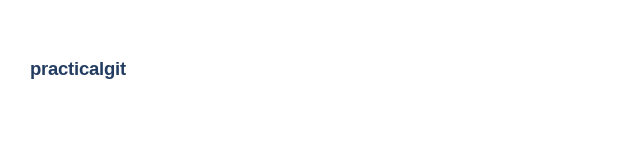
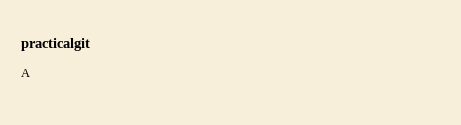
+ A

